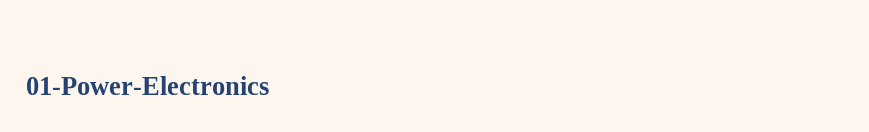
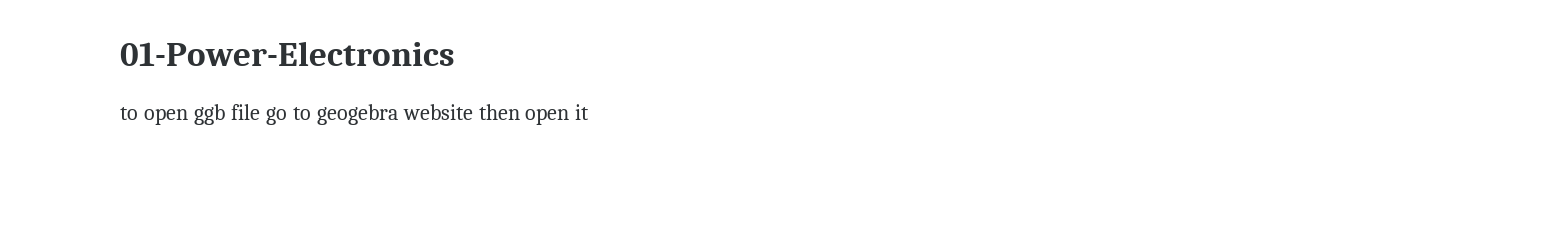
+ to open ggb file go to geogebra website then open it

